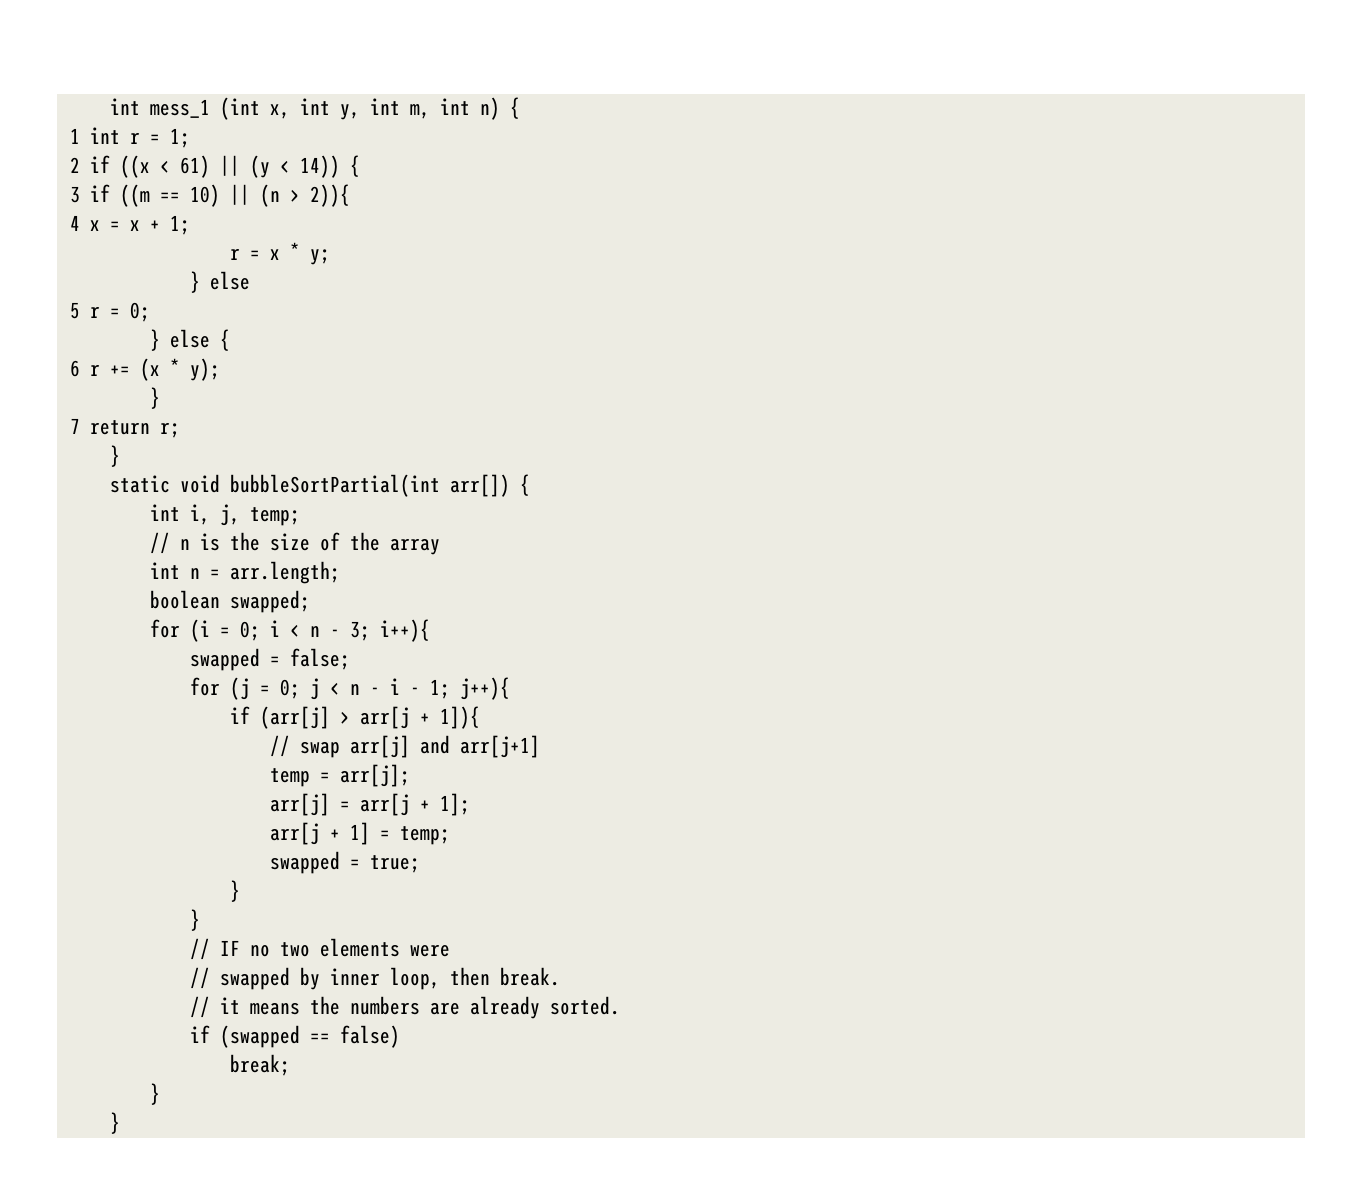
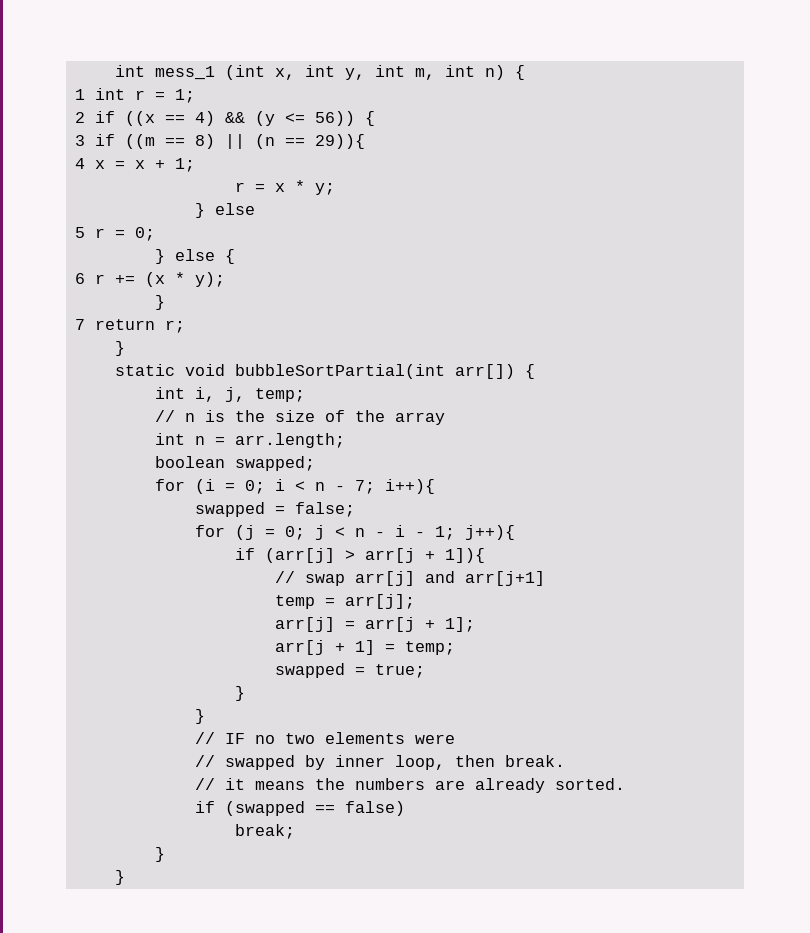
- 2 if ((x < 61) || (y < 14)) {
+ 2 if ((x == 4) && (y <= 56)) {
- 3 if ((m == 10) || (n > 2)){
+ 3 if ((m == 8) || (n == 29)){
- for (i = 0; i < n - 3; i++){
+ for (i = 0; i < n - 7; i++){

